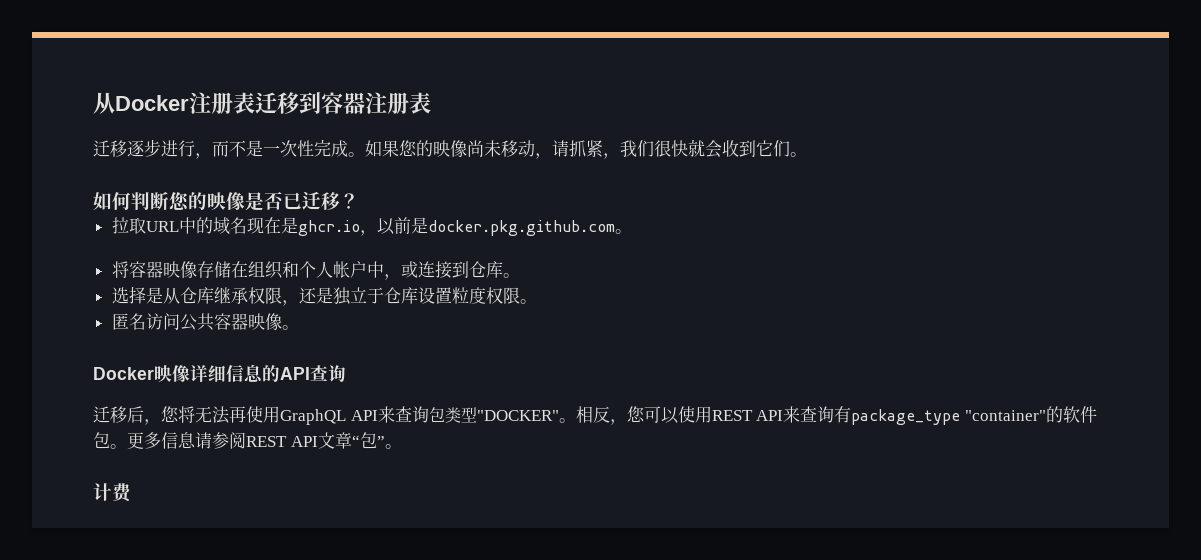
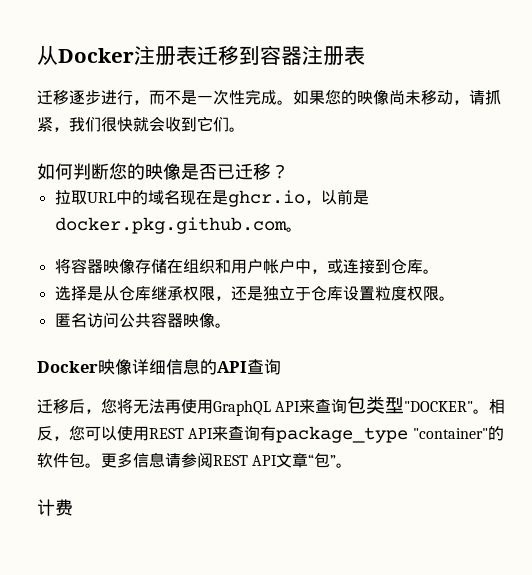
- 将容器映像存储在组织和个人帐户中，或连接到仓库。
+ 将容器映像存储在组织和用户帐户中，或连接到仓库。

